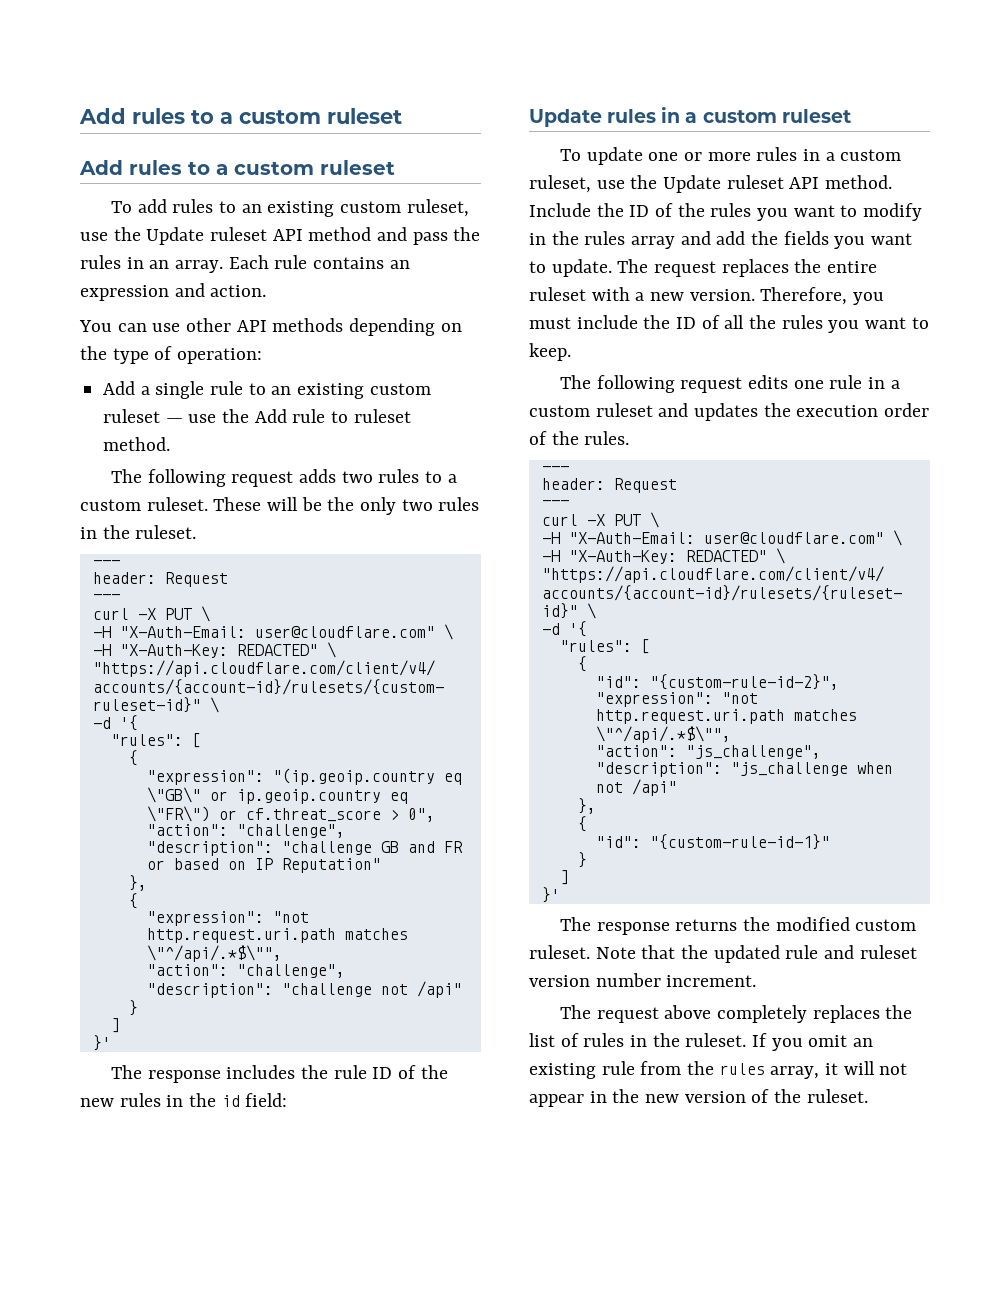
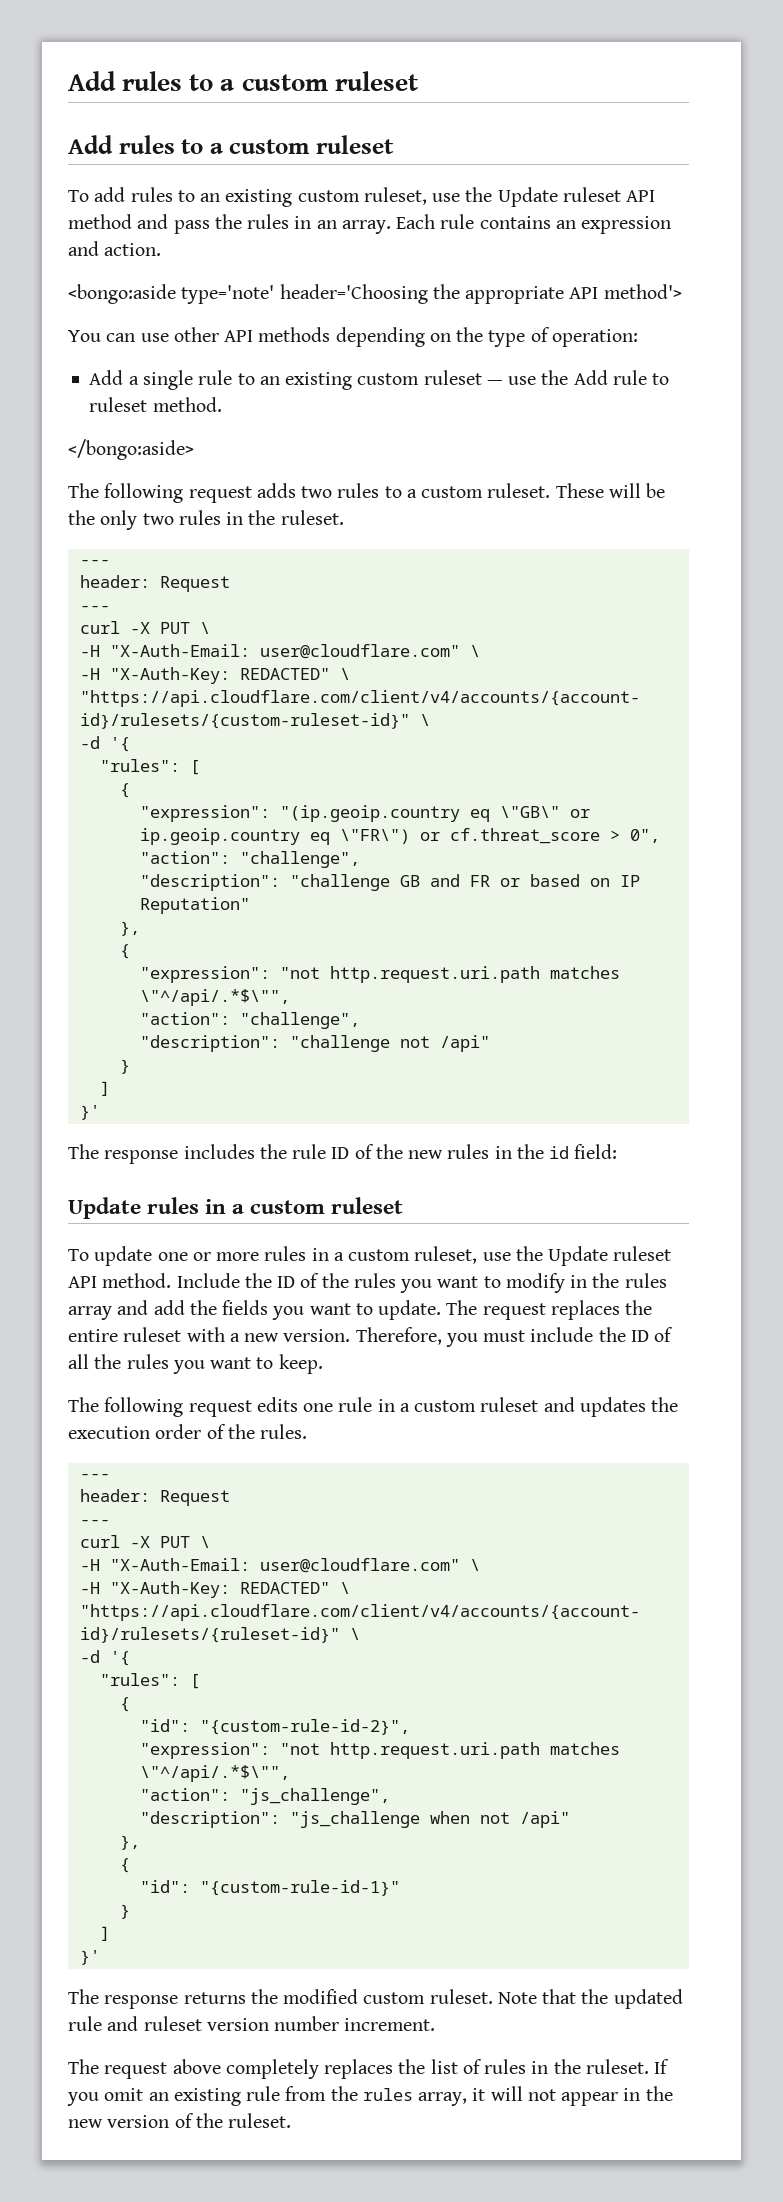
+ <bongo:aside type='note' header='Choosing the appropriate API method'>
+ </bongo:aside>

